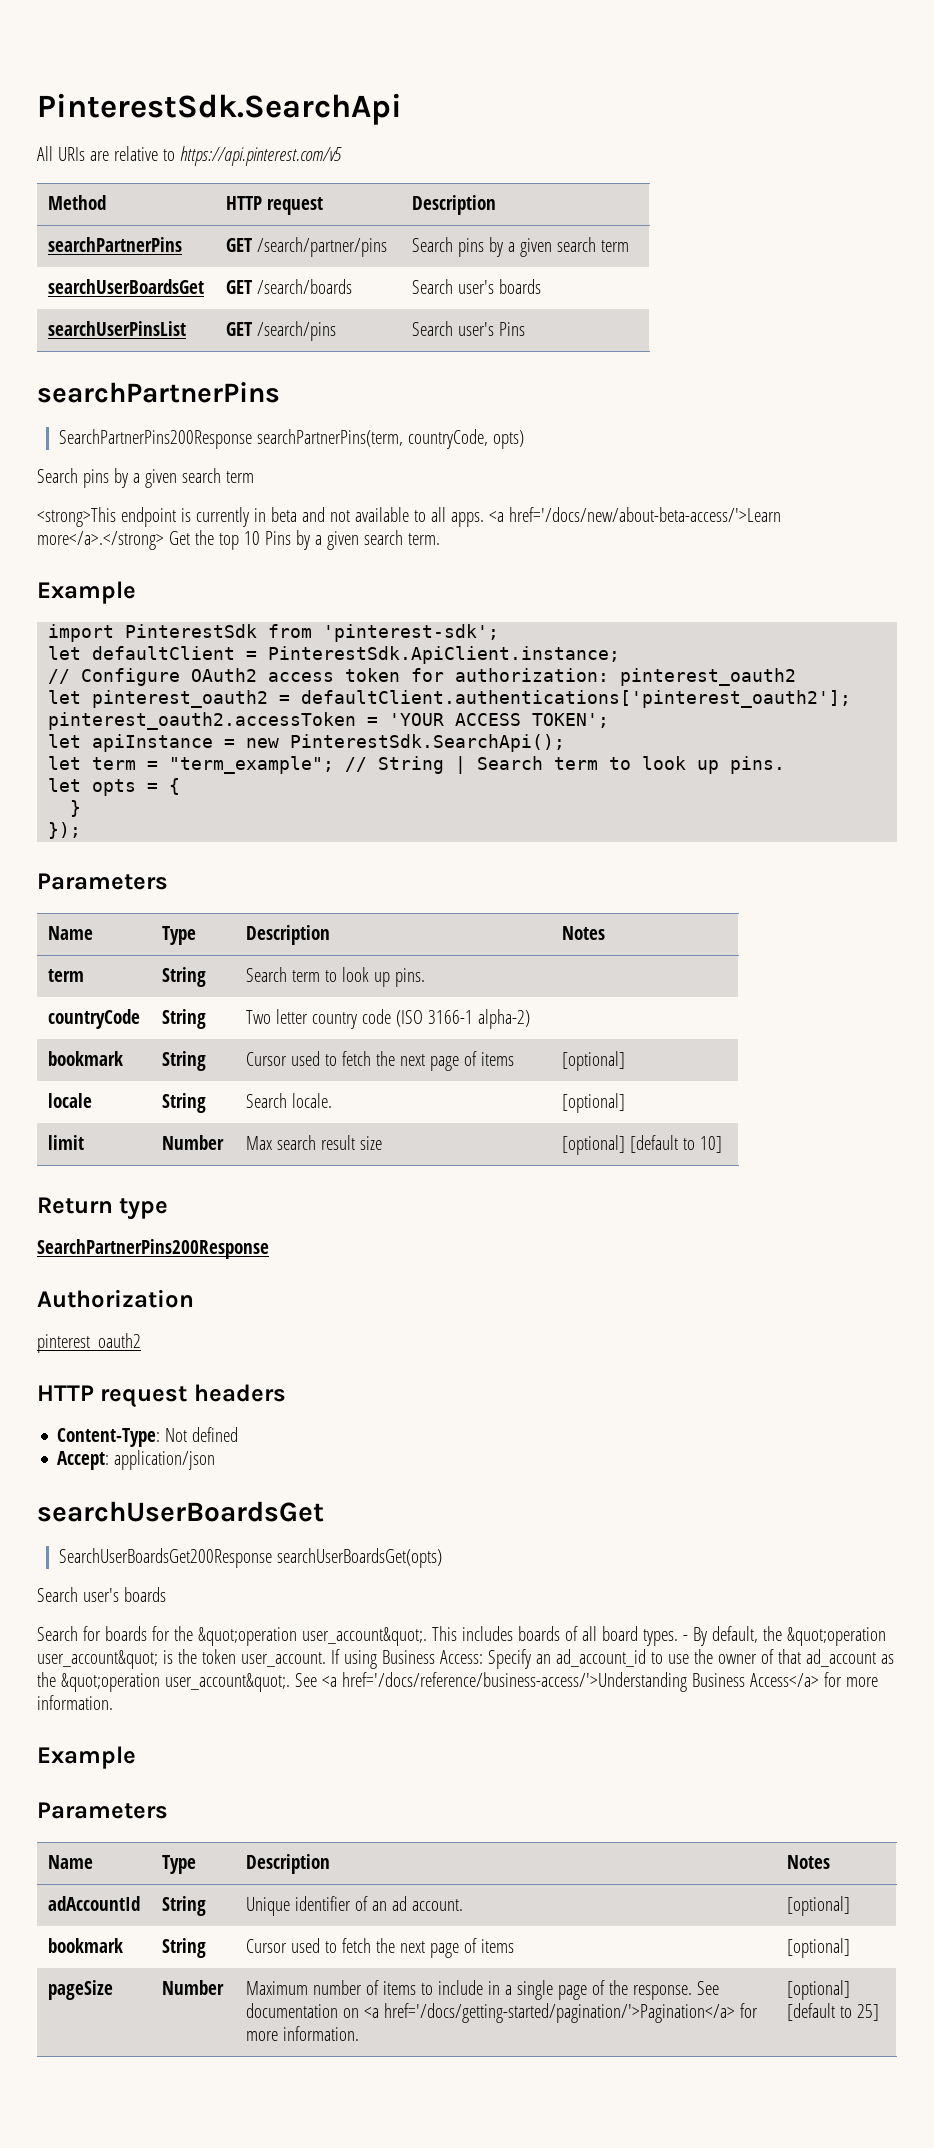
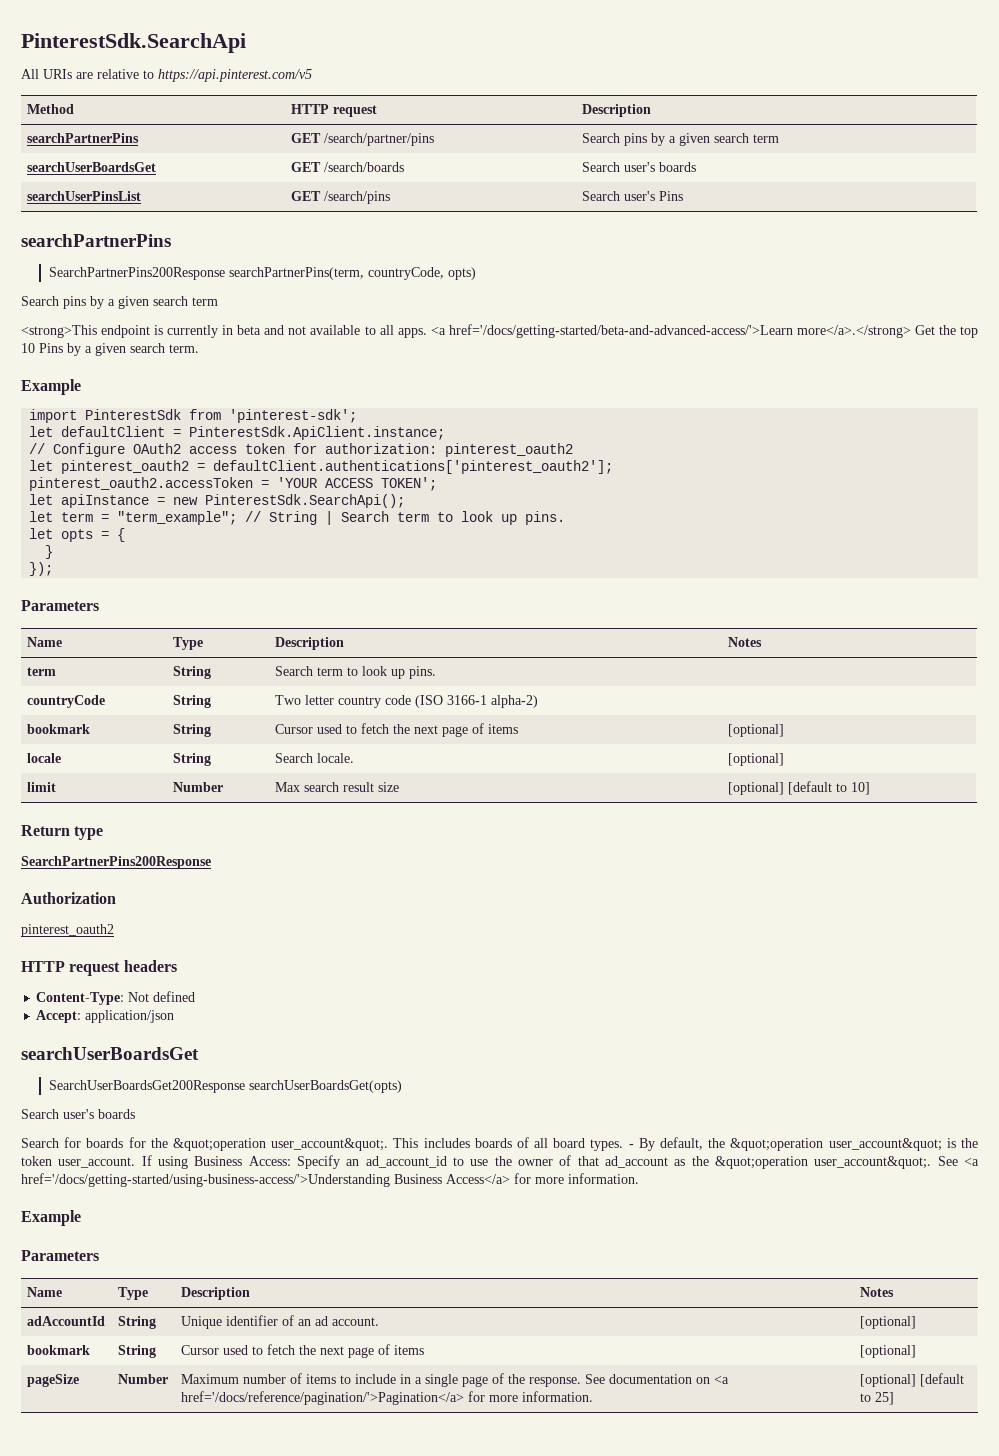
- <a href='/docs/new/about-beta-access/'>Learn more</a>.</strong> Get the top 10 Pins by a given search term.
+ <a href='/docs/getting-started/beta-and-advanced-access/'>Learn more</a>.</strong> Get the top 10 Pins by a given search term.
- See <a href='/docs/reference/business-access/'>Understanding Business Access</a> for more information.
+ See <a href='/docs/getting-started/using-business-access/'>Understanding Business Access</a> for more information.
- pageSize | Number | Maximum number of items to include in a single page of the response. See documentation on <a href='/docs/getting-started/pagination/'>Pagination</a> for more information. | [optional] [default to 25]
+ pageSize | Number | Maximum number of items to include in a single page of the response. See documentation on <a href='/docs/reference/pagination/'>Pagination</a> for more information. | [optional] [default to 25]

